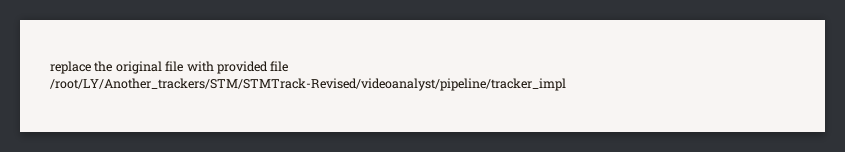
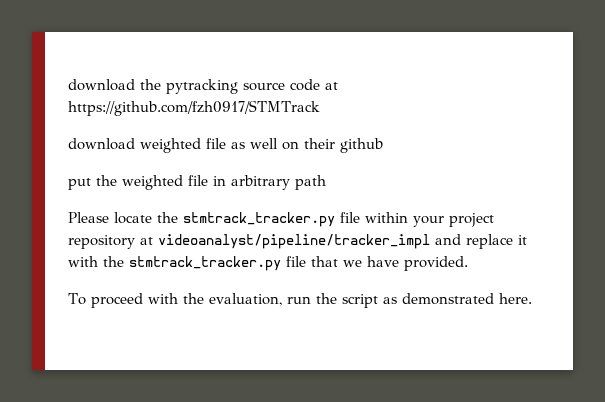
- replace the original file with provided file /root/LY/Another_trackers/STM/STMTrack-Revised/videoanalyst/pipeline/tracker_impl
+ download the pytracking source code at https://github.com/fzh0917/STMTrack
+ download weighted file as well on their github
+ put the weighted file in arbitrary path
+ Please locate the stmtrack_tracker.py file within your project repository at videoanalyst/pipeline/tracker_impl and replace it with the stmtrack_tracker.py file that we have provided.
+ To proceed with the evaluation, run the script as demonstrated here.

